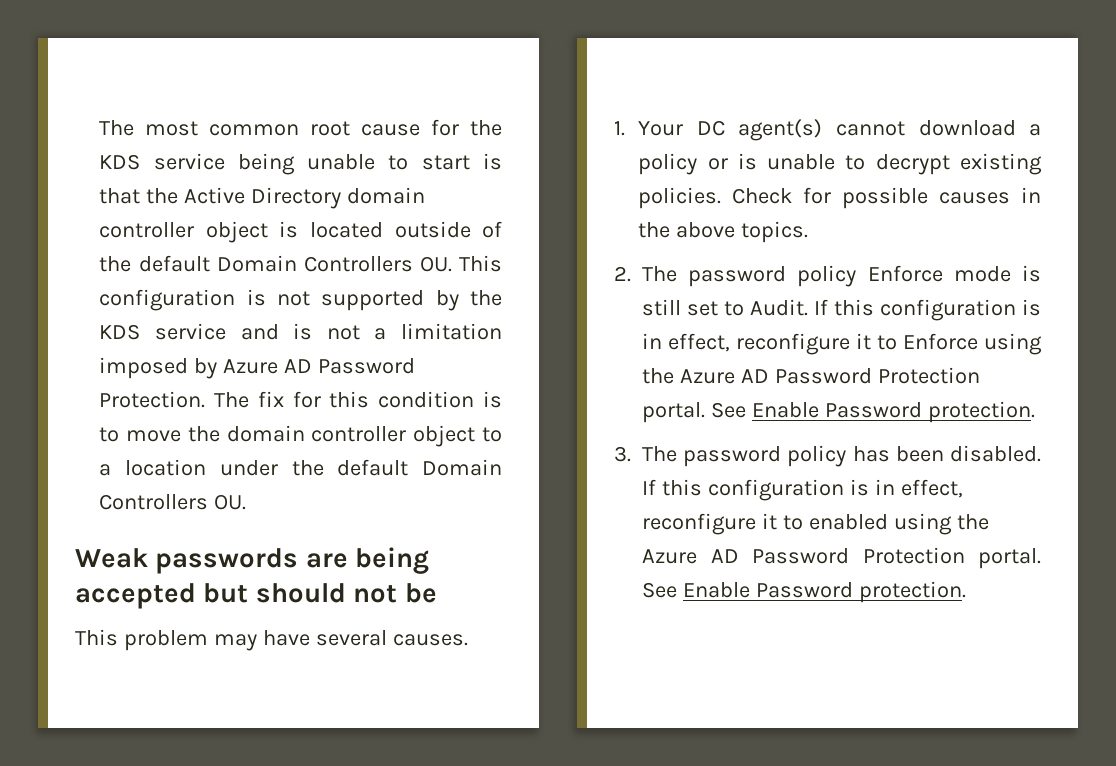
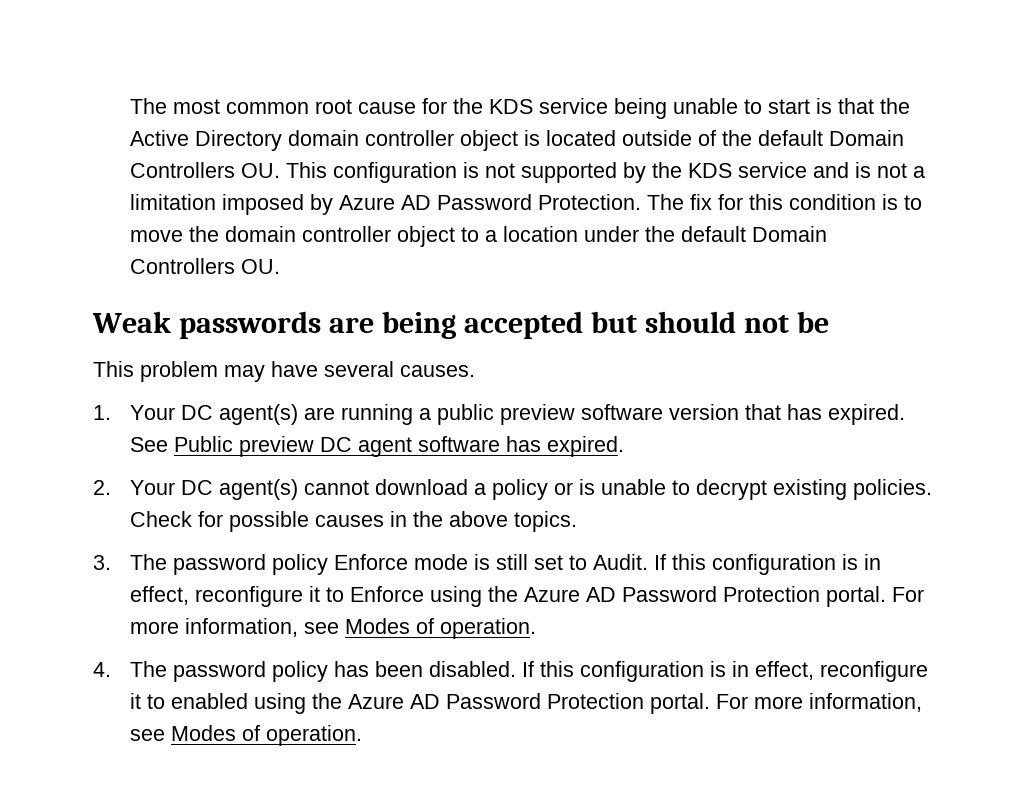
- 1. Your DC agent(s) cannot download a policy or is unable to decrypt existing policies.
+ 1. Your DC agent(s) are running a public preview software version that has expired. See Public preview DC agent software has expired.
+ 2. Your DC agent(s) cannot download a policy or is unable to decrypt existing policies.
- 2. The password policy Enforce mode is still set to Audit.
+ 3. The password policy Enforce mode is still set to Audit.
- If this configuration is in effect, reconfigure it to Enforce using the Azure AD Password Protection portal. See Enable Password protection.
- 3. The password policy has been disabled.
+ If this configuration is in effect, reconfigure it to Enforce using the Azure AD Password Protection portal. For more information, see Modes of operation.
+ 4. The password policy has been disabled.
- If this configuration is in effect, reconfigure it to enabled using the Azure AD Password Protection portal. See Enable Password protection.
+ If this configuration is in effect, reconfigure it to enabled using the Azure AD Password Protection portal. For more information, see Modes of operation.

